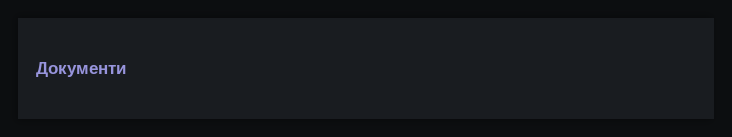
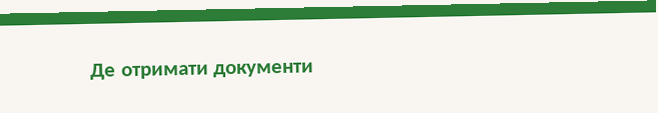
- Документи
+ Де отримати документи

